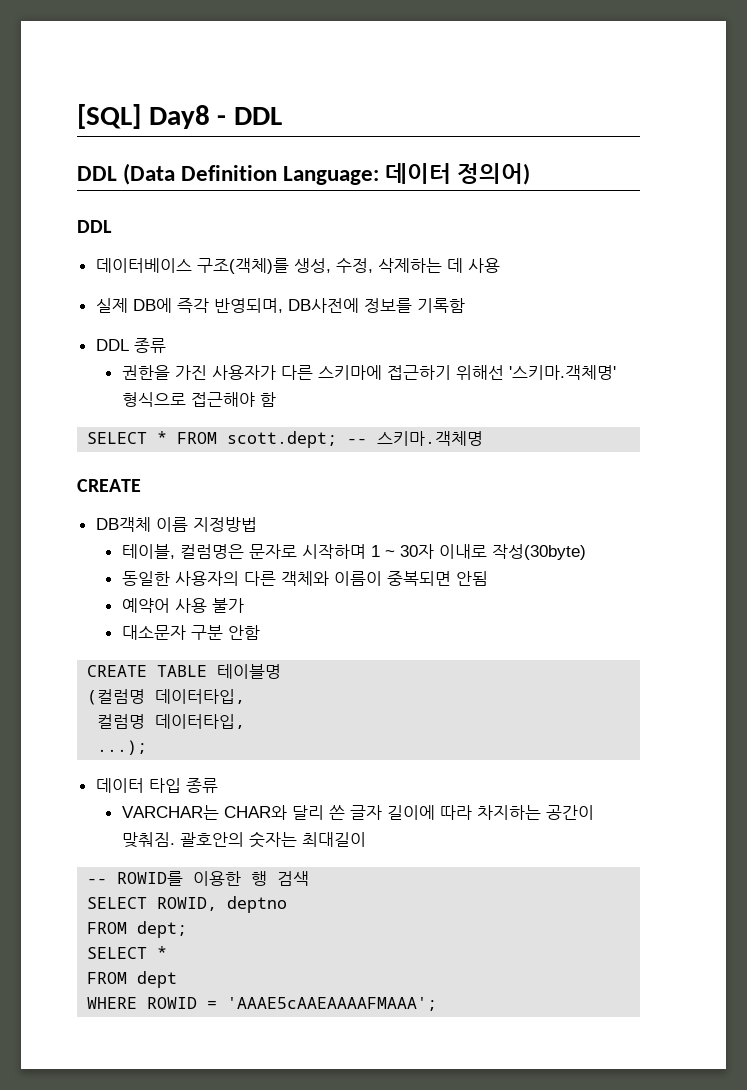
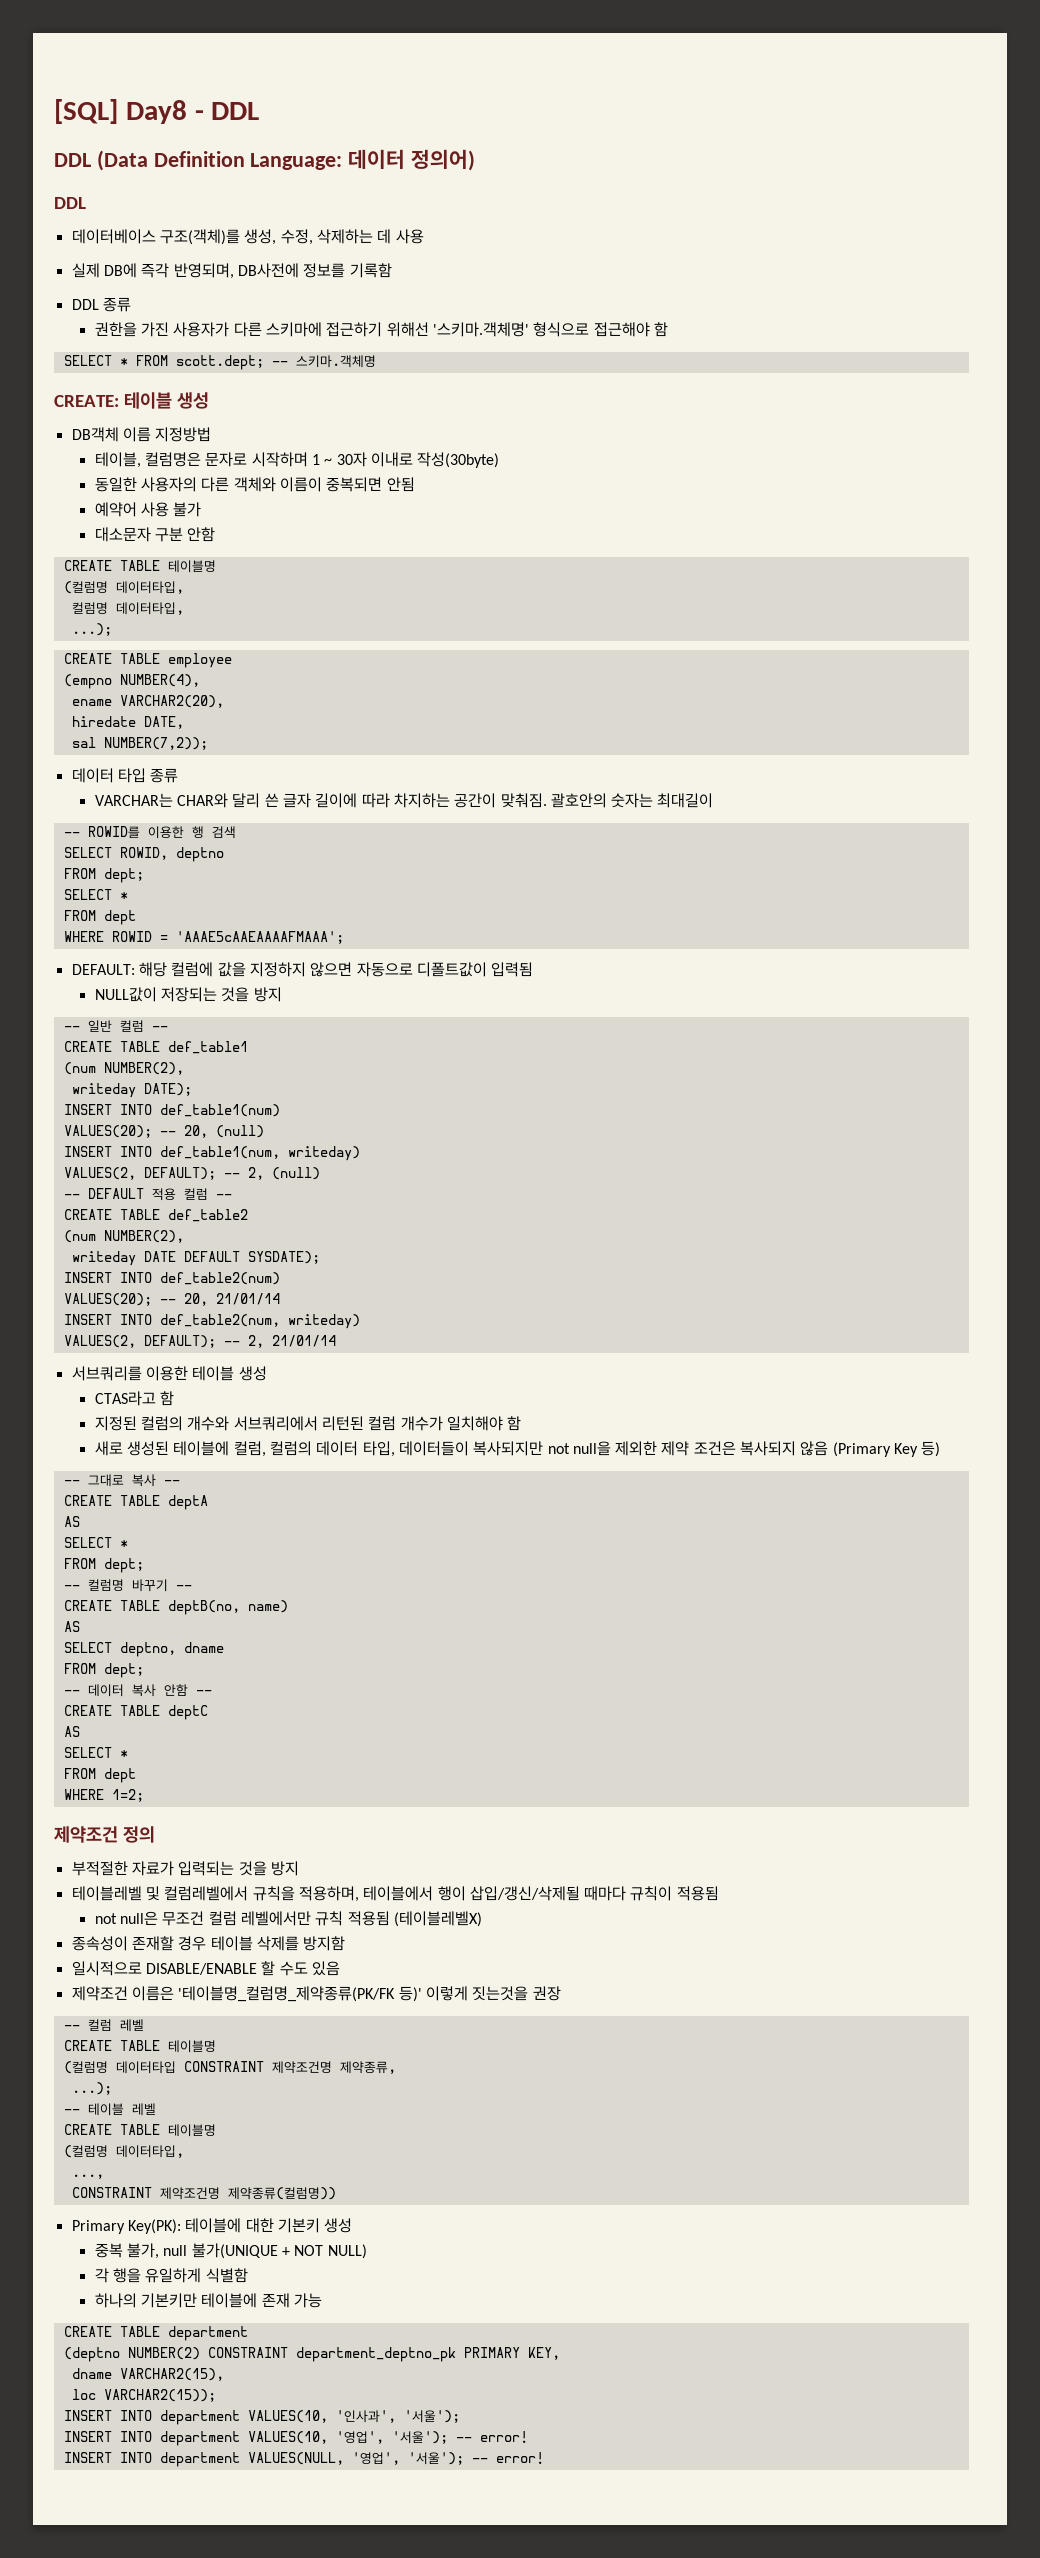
  SELECT * FROM scott.dept; -- 스키마.객체명
- CREATE
+ CREATE: 테이블 생성
+ CREATE TABLE employee
+ (empno NUMBER(4),
+ ename VARCHAR2(20),
+ hiredate DATE,
+ sal NUMBER(7,2));
+ DEFAULT: 해당 컬럼에 값을 지정하지 않으면 자동으로 디폴트값이 입력됨
+ NULL값이 저장되는 것을 방지
+ -- 일반 컬럼 --
+ CREATE TABLE def_table1
+ (num NUMBER(2),
+ writeday DATE);
+ INSERT INTO def_table1(num)
+ VALUES(20); -- 20, (null)
+ INSERT INTO def_table1(num, writeday)
+ VALUES(2, DEFAULT); -- 2, (null)
+ -- DEFAULT 적용 컬럼 --
+ CREATE TABLE def_table2
+ (num NUMBER(2),
+ writeday DATE DEFAULT SYSDATE);
+ INSERT INTO def_table2(num)
+ VALUES(20); -- 20, 21/01/14
+ INSERT INTO def_table2(num, writeday)
+ VALUES(2, DEFAULT); -- 2, 21/01/14
+ 서브쿼리를 이용한 테이블 생성
+ CTAS라고 함
+ 지정된 컬럼의 개수와 서브쿼리에서 리턴된 컬럼 개수가 일치해야 함
+ 새로 생성된 테이블에 컬럼, 컬럼의 데이터 타입, 데이터들이 복사되지만 not null을 제외한 제약 조건은 복사되지 않음 (Primary Key 등)
+ -- 그대로 복사 --
+ CREATE TABLE deptA
+ AS
+ SELECT *
+ FROM dept;
+ -- 컬럼명 바꾸기 --
+ CREATE TABLE deptB(no, name)
+ AS
+ SELECT deptno, dname
+ FROM dept;
+ -- 데이터 복사 안함 --
+ CREATE TABLE deptC
+ AS
+ SELECT *
+ FROM dept
+ WHERE 1=2;
+ 제약조건 정의
+ 부적절한 자료가 입력되는 것을 방지
+ 테이블레벨 및 컬럼레벨에서 규칙을 적용하며, 테이블에서 행이 삽입/갱신/삭제될 때마다 규칙이 적용됨
+ not null은 무조건 컬럼 레벨에서만 규칙 적용됨 (테이블레벨X)
+ 종속성이 존재할 경우 테이블 삭제를 방지함
+ 일시적으로 DISABLE/ENABLE 할 수도 있음
+ 제약조건 이름은 '테이블명_컬럼명_제약종류(PK/FK 등)' 이렇게 짓는것을 권장
+ -- 컬럼 레벨
+ CREATE TABLE 테이블명
+ (컬럼명 데이터타입 CONSTRAINT 제약조건명 제약종류,
+ ...);
+ -- 테이블 레벨
+ CREATE TABLE 테이블명
+ (컬럼명 데이터타입,
+ ...,
+ CONSTRAINT 제약조건명 제약종류(컬럼명))
+ Primary Key(PK): 테이블에 대한 기본키 생성
+ 중복 불가, null 불가(UNIQUE + NOT NULL)
+ 각 행을 유일하게 식별함
+ 하나의 기본키만 테이블에 존재 가능
+ CREATE TABLE department
+ (deptno NUMBER(2) CONSTRAINT department_deptno_pk PRIMARY KEY,
+ dname VARCHAR2(15),
+ loc VARCHAR2(15));
+ INSERT INTO department VALUES(10, '인사과', '서울');
+ INSERT INTO department VALUES(10, '영업', '서울'); -- error!
+ INSERT INTO department VALUES(NULL, '영업', '서울'); -- error!

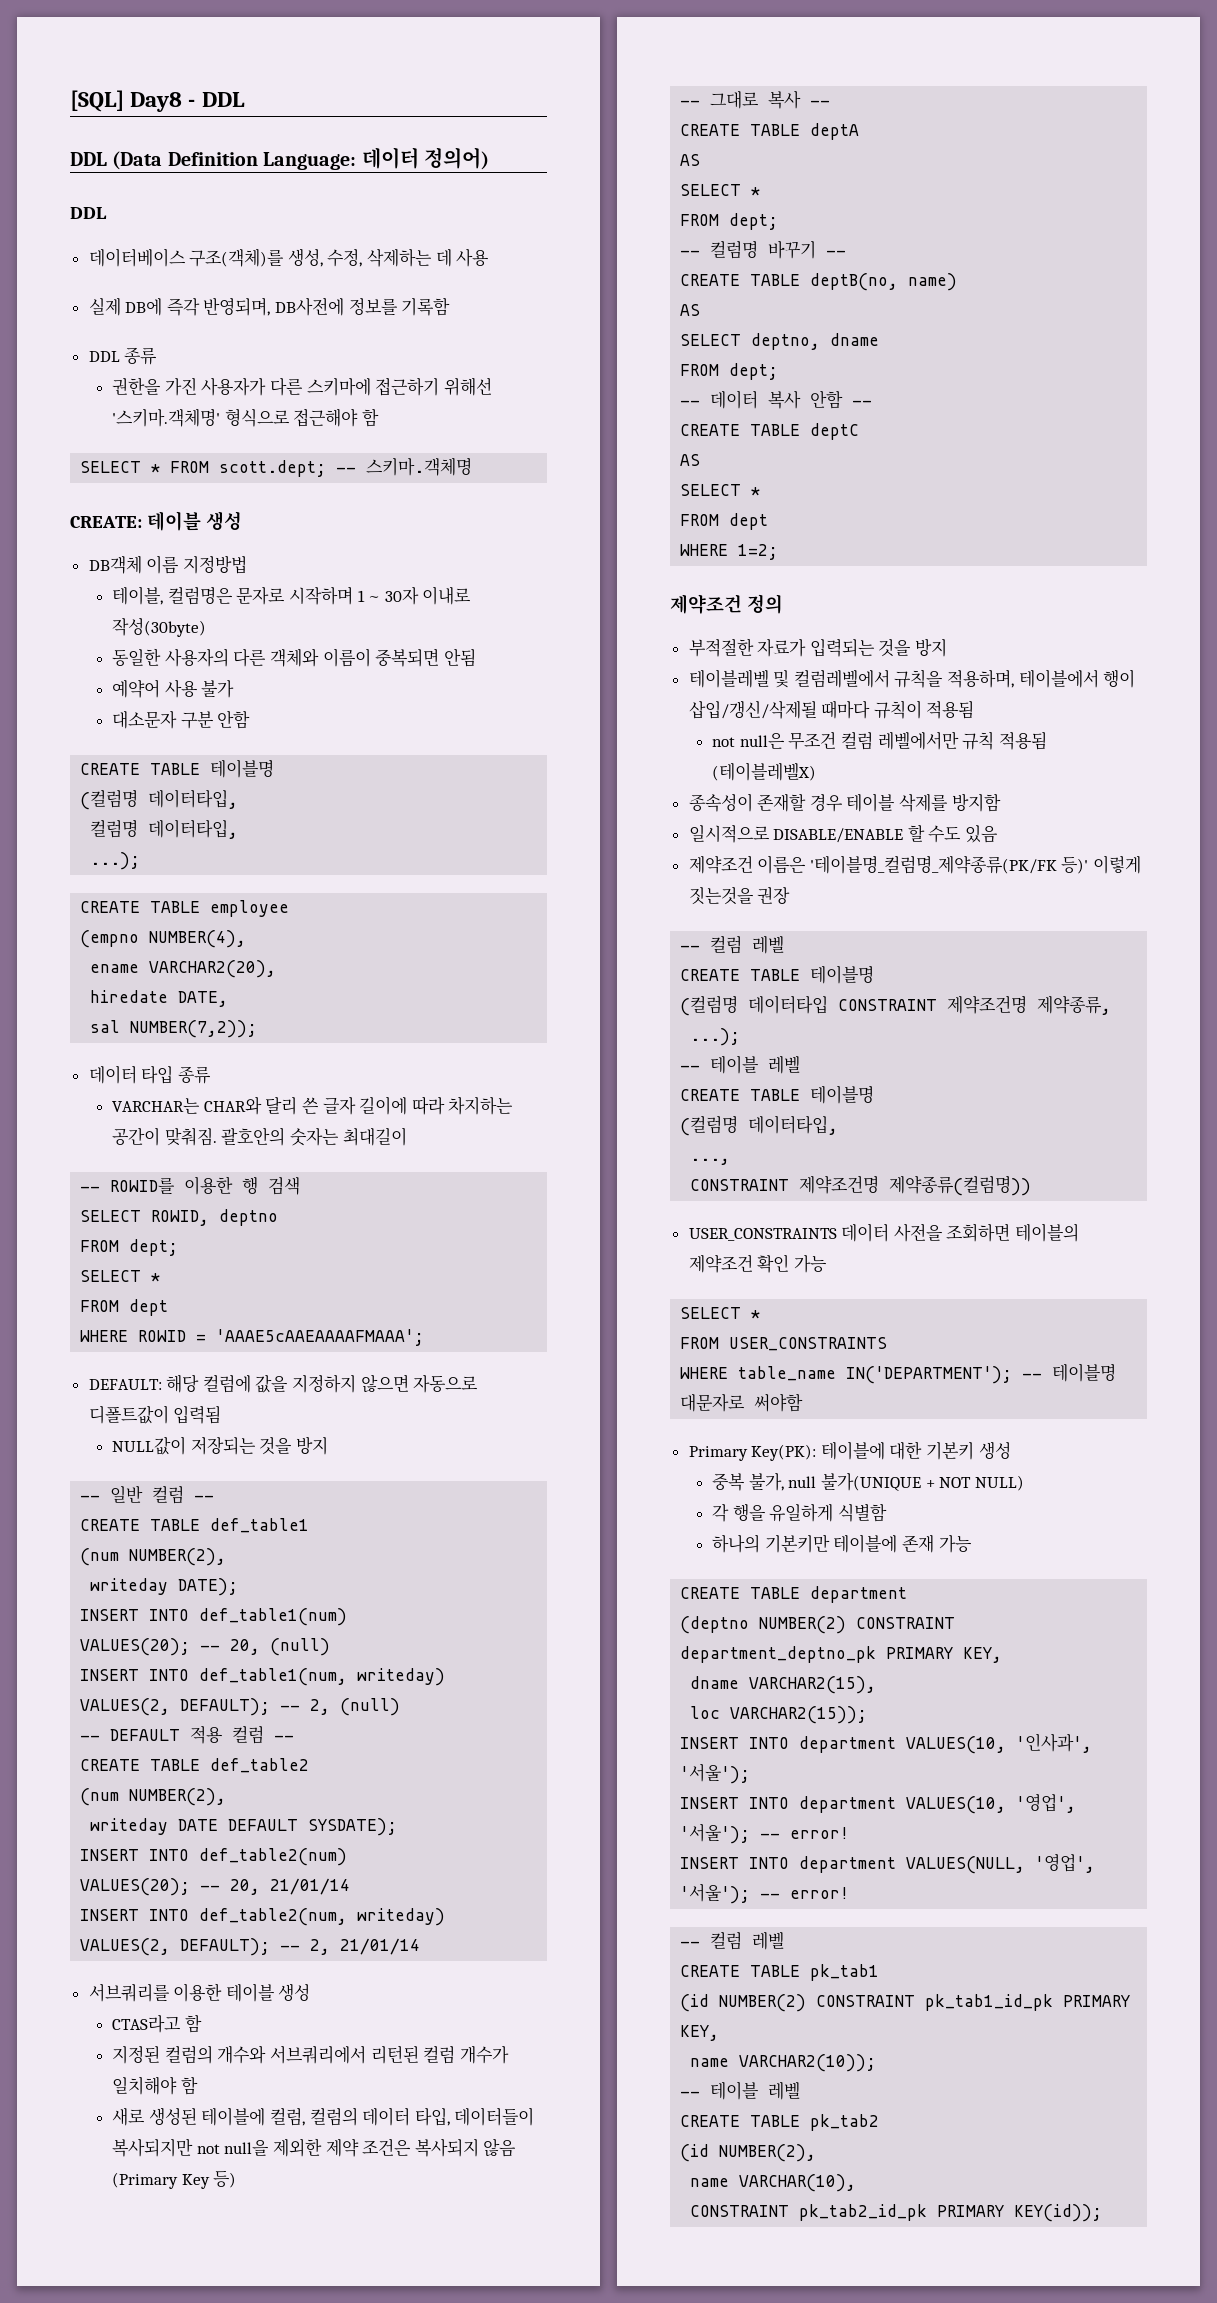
+ USER_CONSTRAINTS 데이터 사전을 조회하면 테이블의 제약조건 확인 가능
+ SELECT *
+ FROM USER_CONSTRAINTS
+ WHERE table_name IN('DEPARTMENT'); -- 테이블명 대문자로 써야함
  INSERT INTO department VALUES(NULL, '영업', '서울'); -- error!
+ -- 컬럼 레벨
+ CREATE TABLE pk_tab1
+ (id NUMBER(2) CONSTRAINT pk_tab1_id_pk PRIMARY KEY,
+ name VARCHAR2(10));
+ -- 테이블 레벨
+ CREATE TABLE pk_tab2
+ (id NUMBER(2),
+ name VARCHAR(10),
+ CONSTRAINT pk_tab2_id_pk PRIMARY KEY(id));

